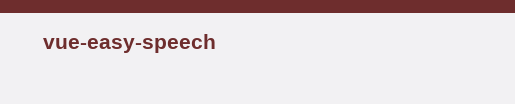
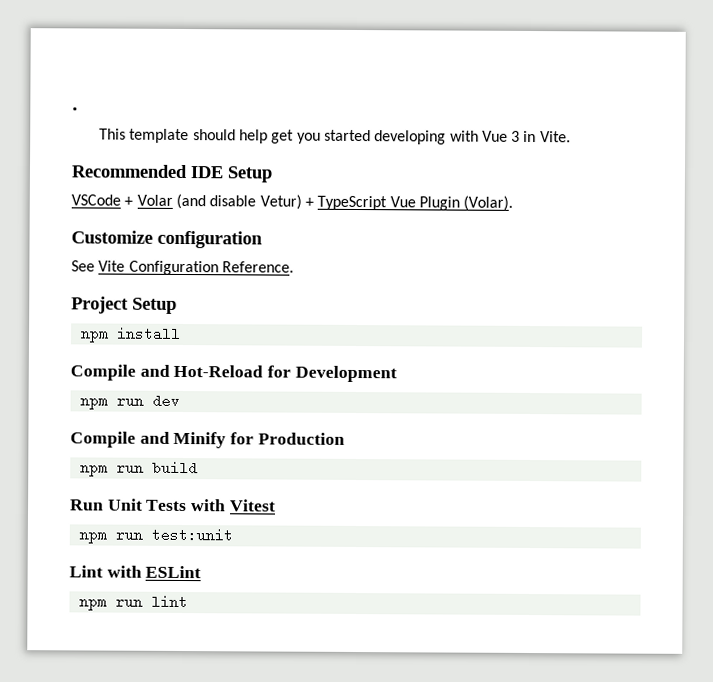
- vue-easy-speech
+ .
+ This template should help get you started developing with Vue 3 in Vite.
+ Recommended IDE Setup
+ VSCode + Volar (and disable Vetur) + TypeScript Vue Plugin (Volar).
+ Customize configuration
+ See Vite Configuration Reference.
+ Project Setup
+ npm install
+ Compile and Hot-Reload for Development
+ npm run dev
+ Compile and Minify for Production
+ npm run build
+ Run Unit Tests with Vitest
+ npm run test:unit
+ Lint with ESLint
+ npm run lint

